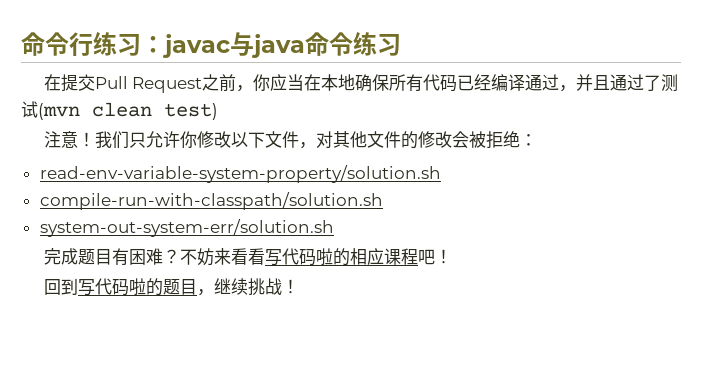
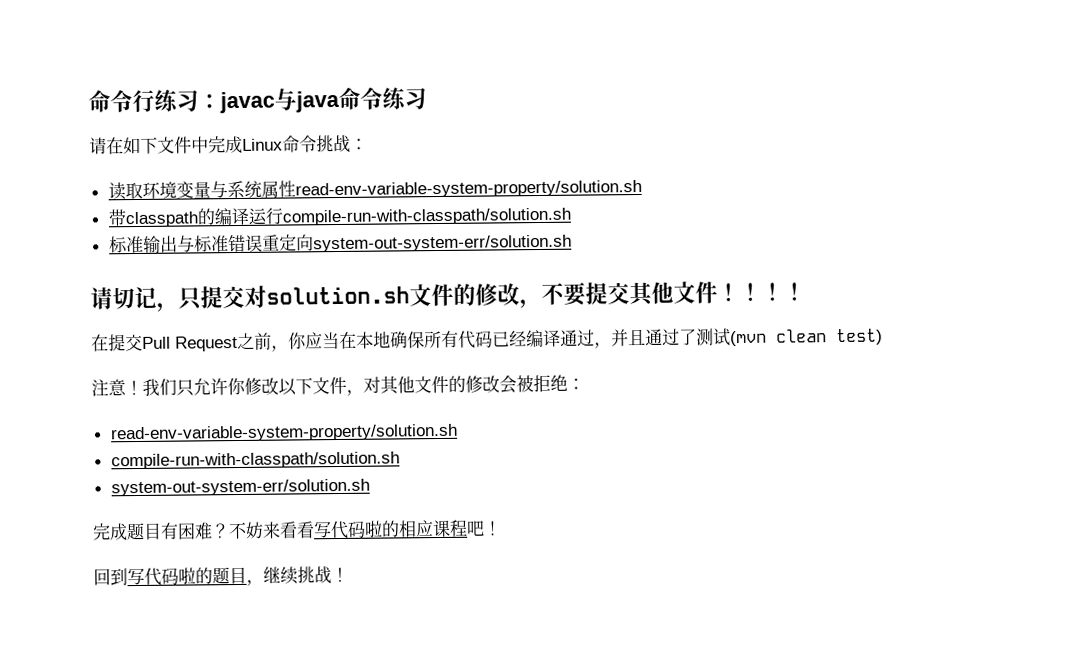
+ 请在如下文件中完成Linux命令挑战：
+ 读取环境变量与系统属性read-env-variable-system-property/solution.sh
+ 带classpath的编译运行compile-run-with-classpath/solution.sh
+ 标准输出与标准错误重定向system-out-system-err/solution.sh
+ 请切记，只提交对solution.sh文件的修改，不要提交其他文件！！！！

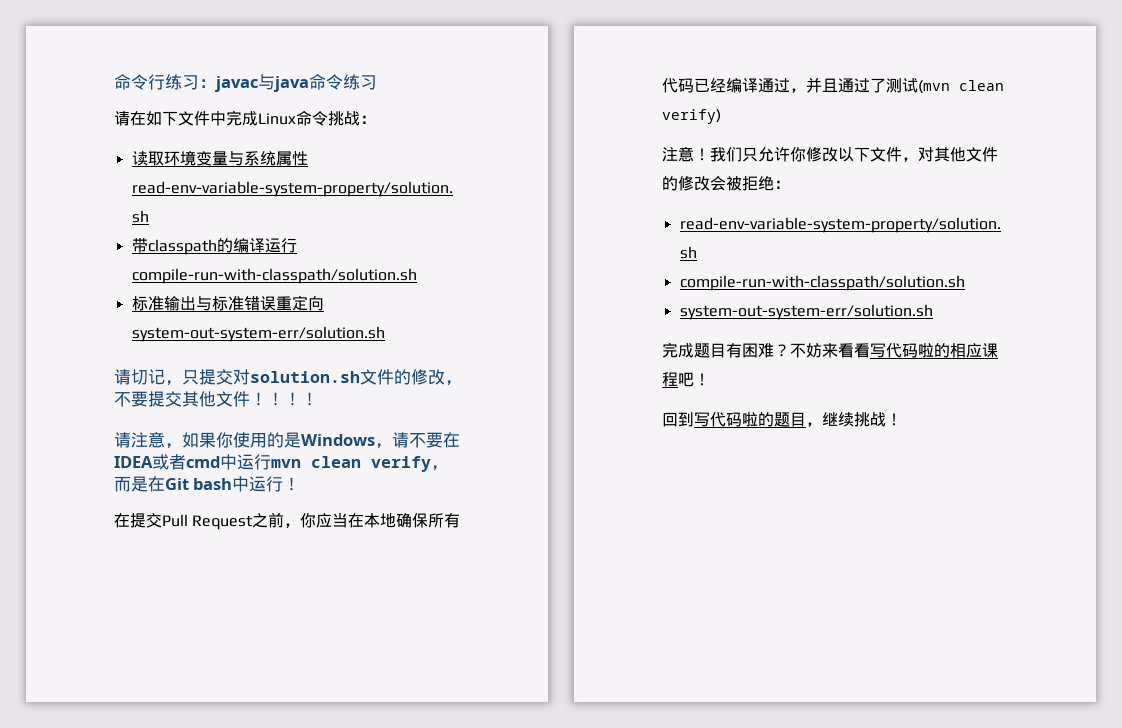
+ 请注意，如果你使用的是Windows，请不要在IDEA或者cmd中运行mvn clean verify，而是在Git bash中运行！
- 在提交Pull Request之前，你应当在本地确保所有代码已经编译通过，并且通过了测试(mvn clean test)
+ 在提交Pull Request之前，你应当在本地确保所有代码已经编译通过，并且通过了测试(mvn clean verify)

